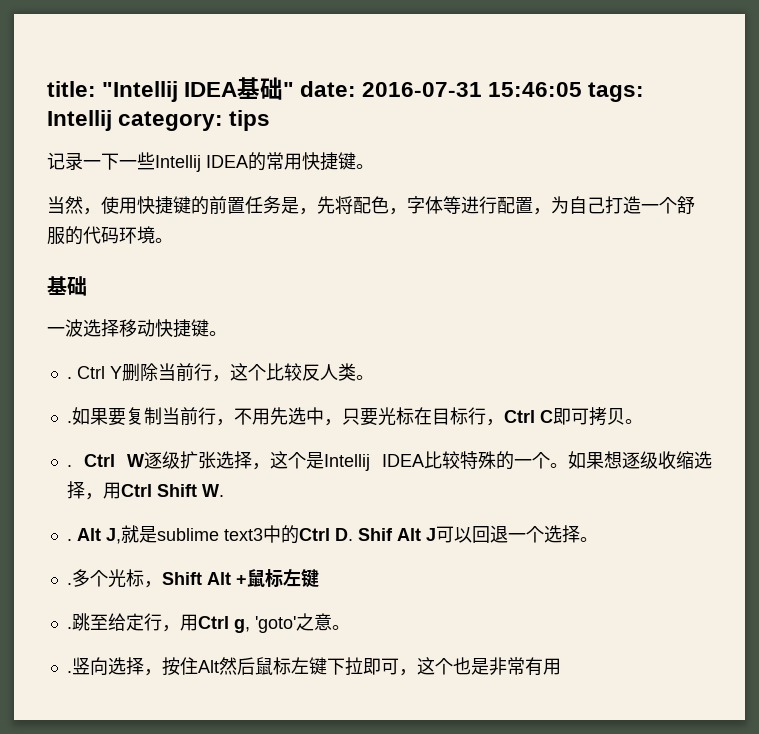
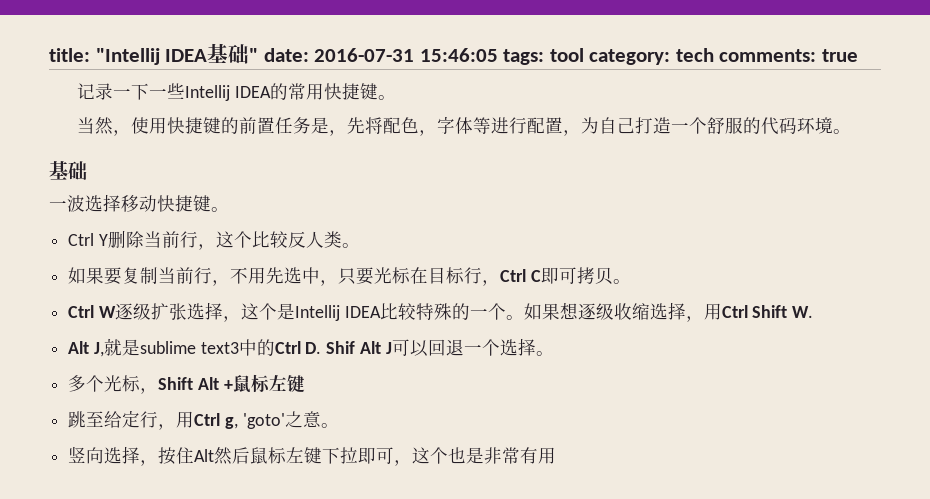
- title: "Intellij IDEA基础" date: 2016-07-31 15:46:05 tags: Intellij category: tips
+ title: "Intellij IDEA基础" date: 2016-07-31 15:46:05 tags: tool category: tech comments: true
  一波选择移动快捷键。
- . Ctrl Y删除当前行，这个比较反人类。
- .如果要复制当前行，不用先选中，只要光标在目标行，Ctrl C即可拷贝。
- . Ctrl W逐级扩张选择，这个是Intellij IDEA比较特殊的一个。
+ Ctrl Y删除当前行，这个比较反人类。
+ 如果要复制当前行，不用先选中，只要光标在目标行，Ctrl C即可拷贝。
+ Ctrl W逐级扩张选择，这个是Intellij IDEA比较特殊的一个。
  如果想逐级收缩选择，用Ctrl Shift W.
- . Alt J,就是sublime text3中的Ctrl D. Shif Alt J可以回退一个选择。
- .多个光标，Shift Alt +鼠标左键
- .跳至给定行，用Ctrl g, 'goto'之意。
- .竖向选择，按住Alt然后鼠标左键下拉即可，这个也是非常有用
+ Alt J,就是sublime text3中的Ctrl D. Shif Alt J可以回退一个选择。
+ 多个光标，Shift Alt +鼠标左键
+ 跳至给定行，用Ctrl g, 'goto'之意。
+ 竖向选择，按住Alt然后鼠标左键下拉即可，这个也是非常有用

